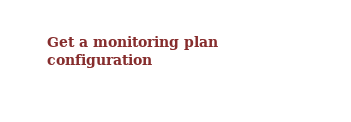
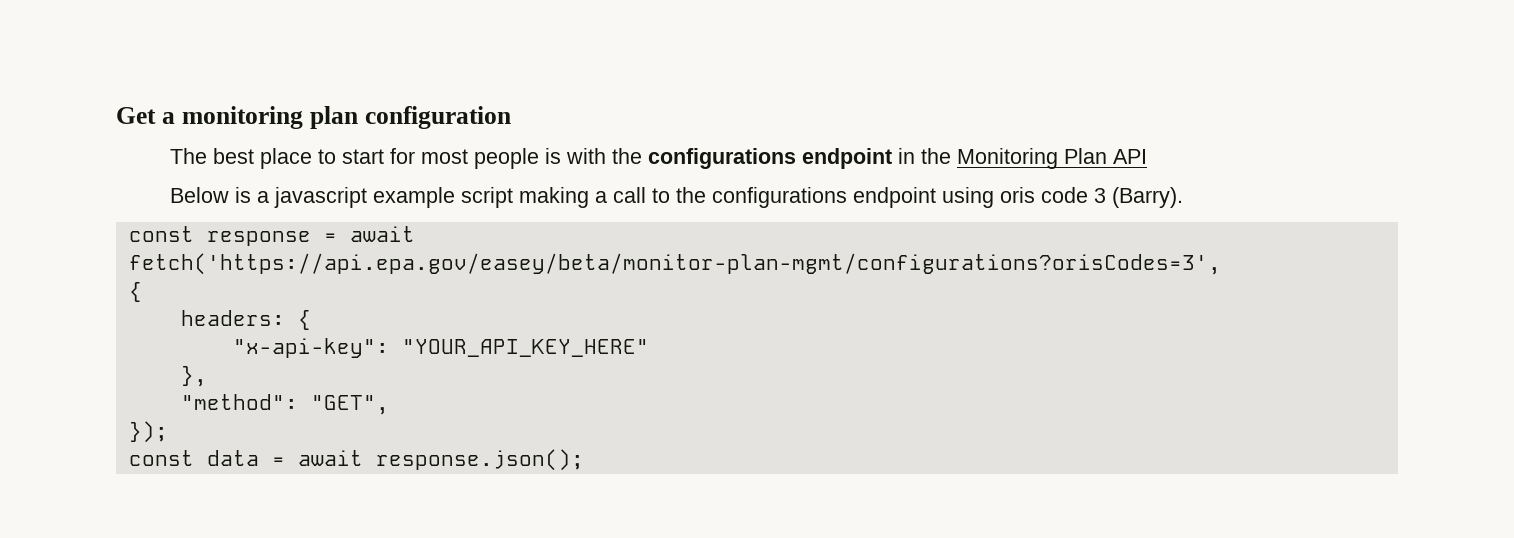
+ The best place to start for most people is with the configurations endpoint in the Monitoring Plan API
+ Below is a javascript example script making a call to the configurations endpoint using oris code 3 (Barry).
+ const response = await fetch('https://api.epa.gov/easey/beta/monitor-plan-mgmt/configurations?orisCodes=3',
+ {
+ headers: {
+ "x-api-key": "YOUR_API_KEY_HERE"
+ },
+ "method": "GET",
+ });
+ const data = await response.json();

